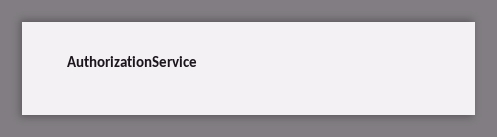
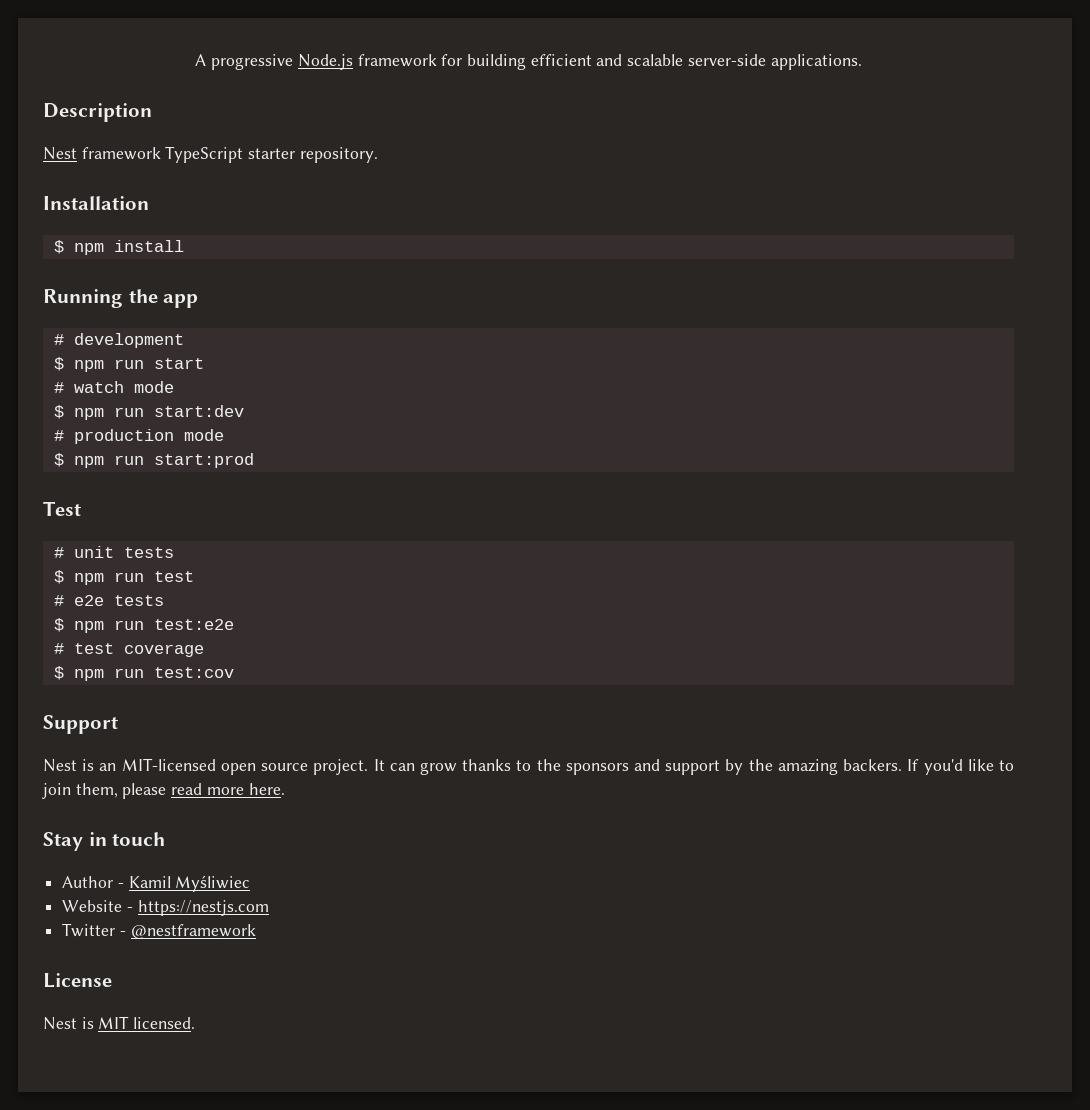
- AuthorizationService
+ A progressive Node.js framework for building efficient and scalable server-side applications.
+ Description
+ Nest framework TypeScript starter repository.
+ Installation
+ $ npm install
+ Running the app
+ # development
+ $ npm run start
+ # watch mode
+ $ npm run start:dev
+ # production mode
+ $ npm run start:prod
+ Test
+ # unit tests
+ $ npm run test
+ # e2e tests
+ $ npm run test:e2e
+ # test coverage
+ $ npm run test:cov
+ Support
+ Nest is an MIT-licensed open source project. It can grow thanks to the sponsors and support by the amazing backers. If you'd like to join them, please read more here.
+ Stay in touch
+ Author - Kamil Myśliwiec
+ Website - https://nestjs.com
+ Twitter - @nestframework
+ License
+ Nest is MIT licensed.

